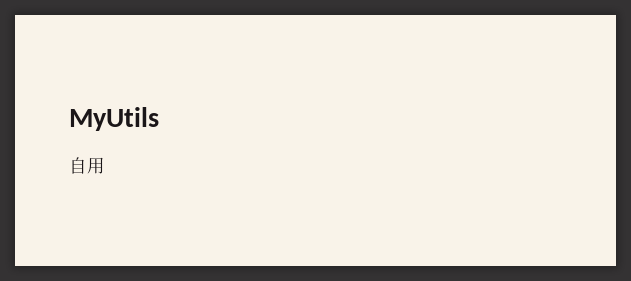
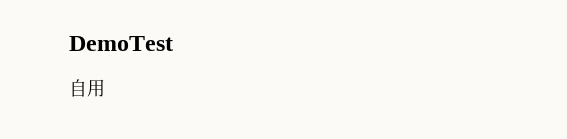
- MyUtils
+ DemoTest

